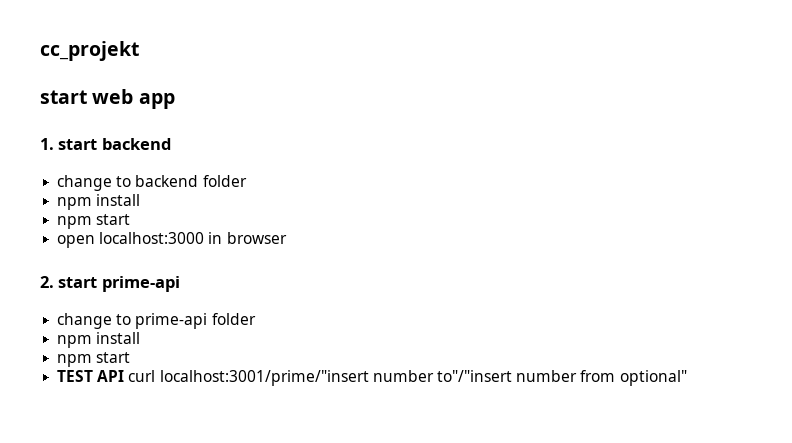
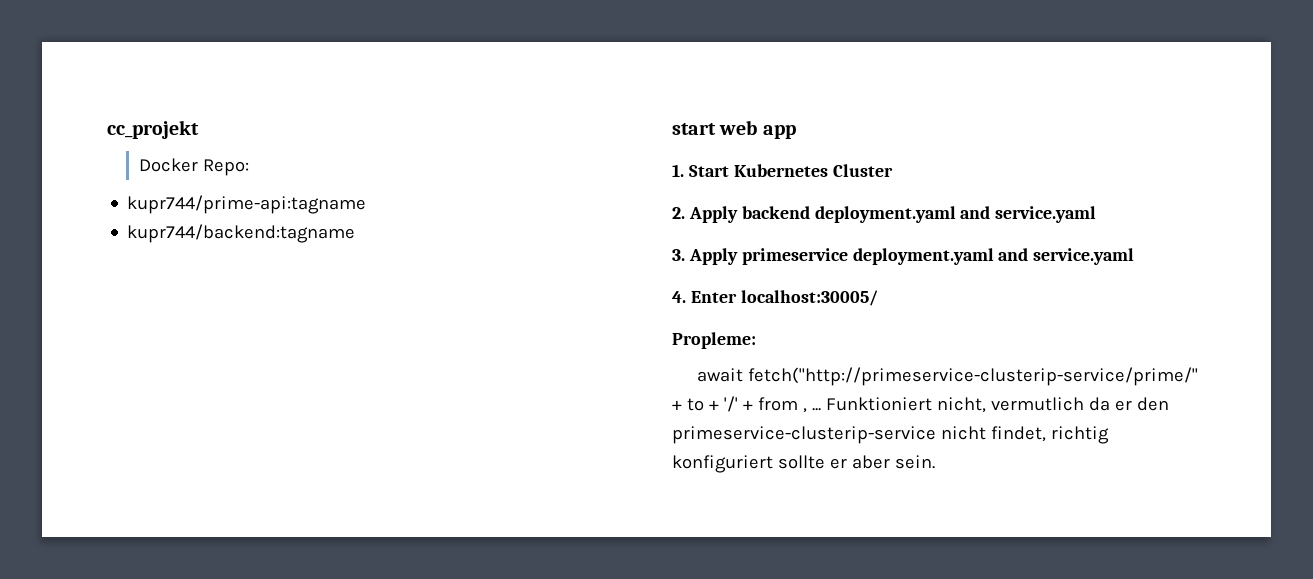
+ Docker Repo:
+ kupr744/prime-api:tagname
+ kupr744/backend:tagname
- 1. start backend
- change to backend folder
- npm install
- npm start
- open localhost:3000 in browser
- 2. start prime-api
- change to prime-api folder
- npm install
- npm start
- TEST API curl localhost:3001/prime/"insert number to"/"insert number from optional"
+ 1. Start Kubernetes Cluster
+ 2. Apply backend deployment.yaml and service.yaml
+ 3. Apply primeservice deployment.yaml and service.yaml
+ 4. Enter localhost:30005/
+ Propleme:
+ await fetch("http://primeservice-clusterip-service/prime/" + to + '/' + from , ... Funktioniert nicht, vermutlich da er den primeservice-clusterip-service nicht findet, richtig konfiguriert sollte er aber sein.

